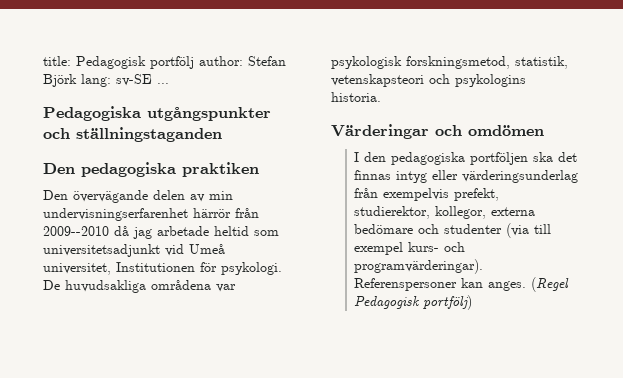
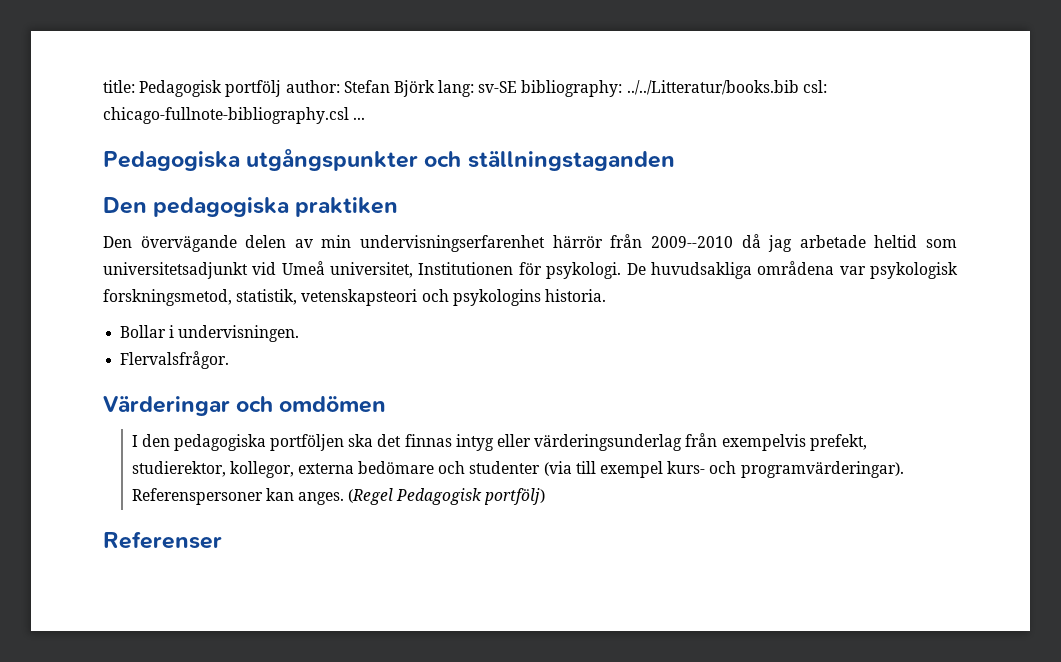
- title: Pedagogisk portfölj author: Stefan Björk lang: sv-SE ...
+ title: Pedagogisk portfölj author: Stefan Björk lang: sv-SE bibliography: ../../Litteratur/books.bib csl: chicago-fullnote-bibliography.csl ...
+ Bollar i undervisningen.
+ Flervalsfrågor.
+ Referenser

